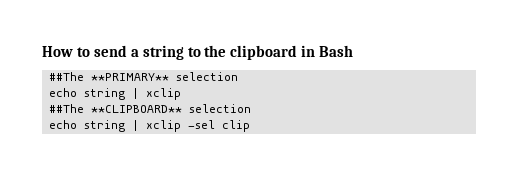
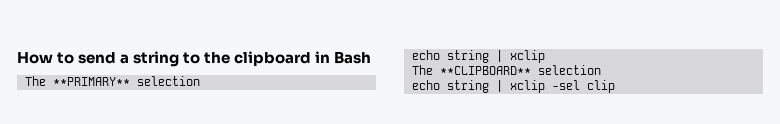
- ##The **PRIMARY** selection
+ The **PRIMARY** selection
- ##The **CLIPBOARD** selection
+ The **CLIPBOARD** selection

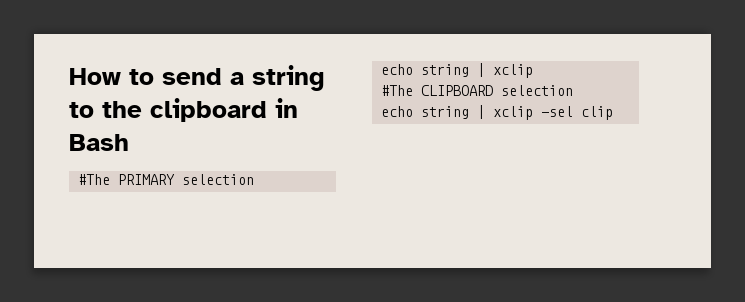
- The **PRIMARY** selection
+ #The PRIMARY selection
- The **CLIPBOARD** selection
+ #The CLIPBOARD selection

